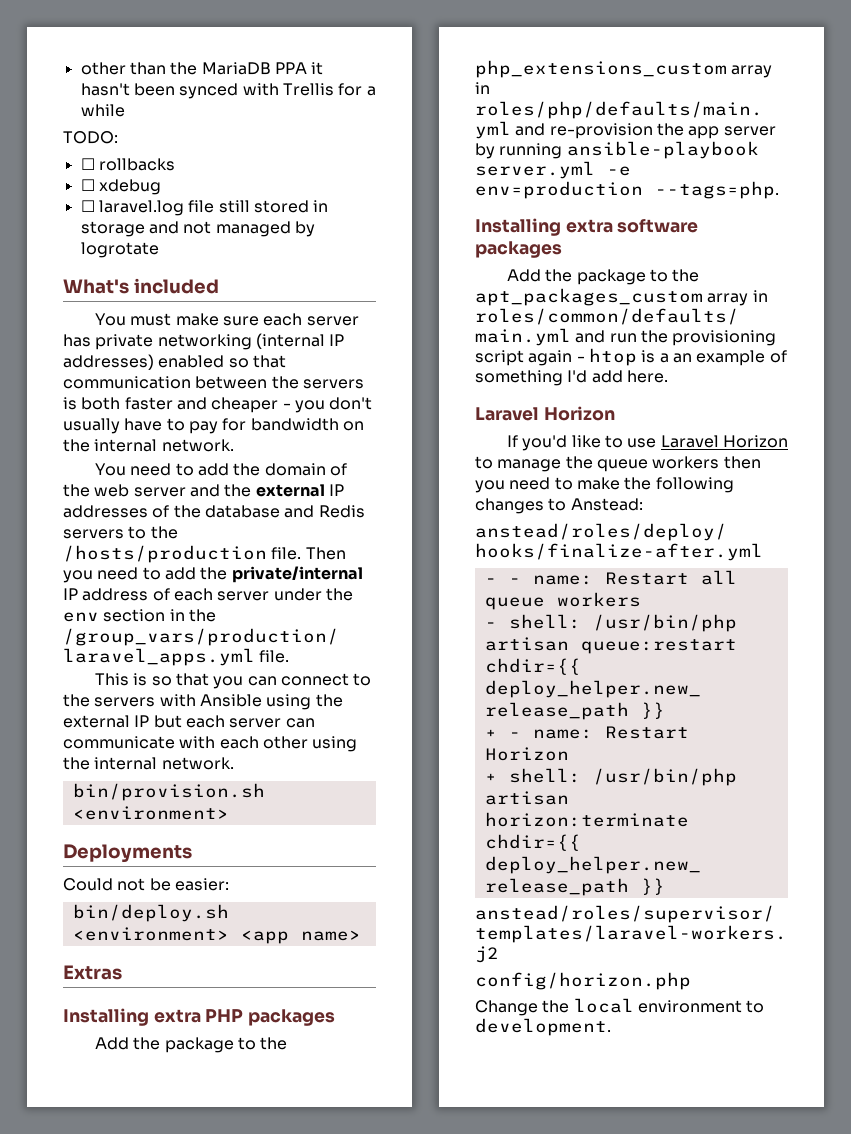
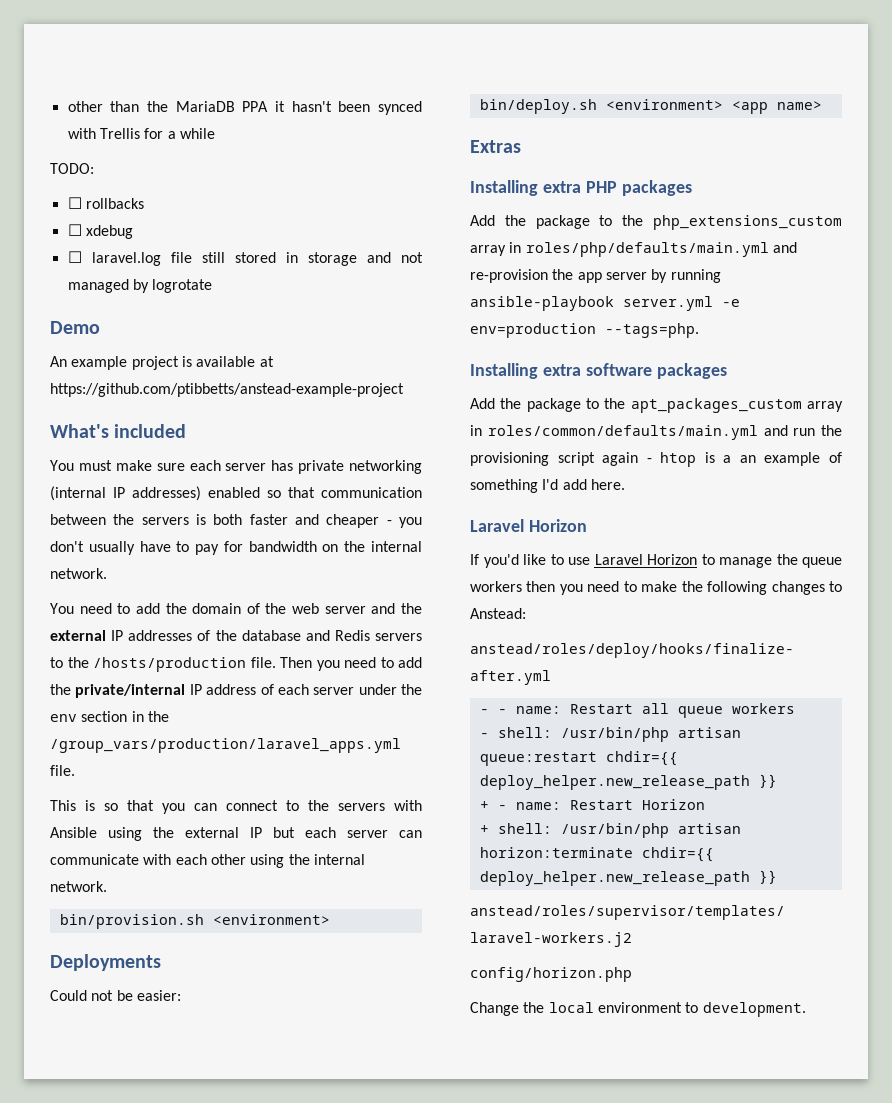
+ Demo
+ An example project is available at https://github.com/ptibbetts/anstead-example-project

